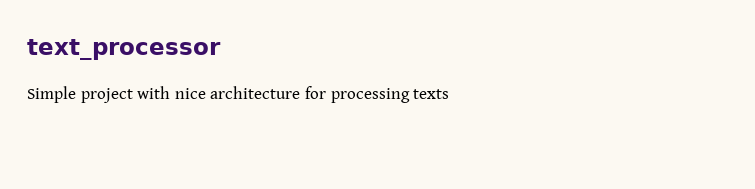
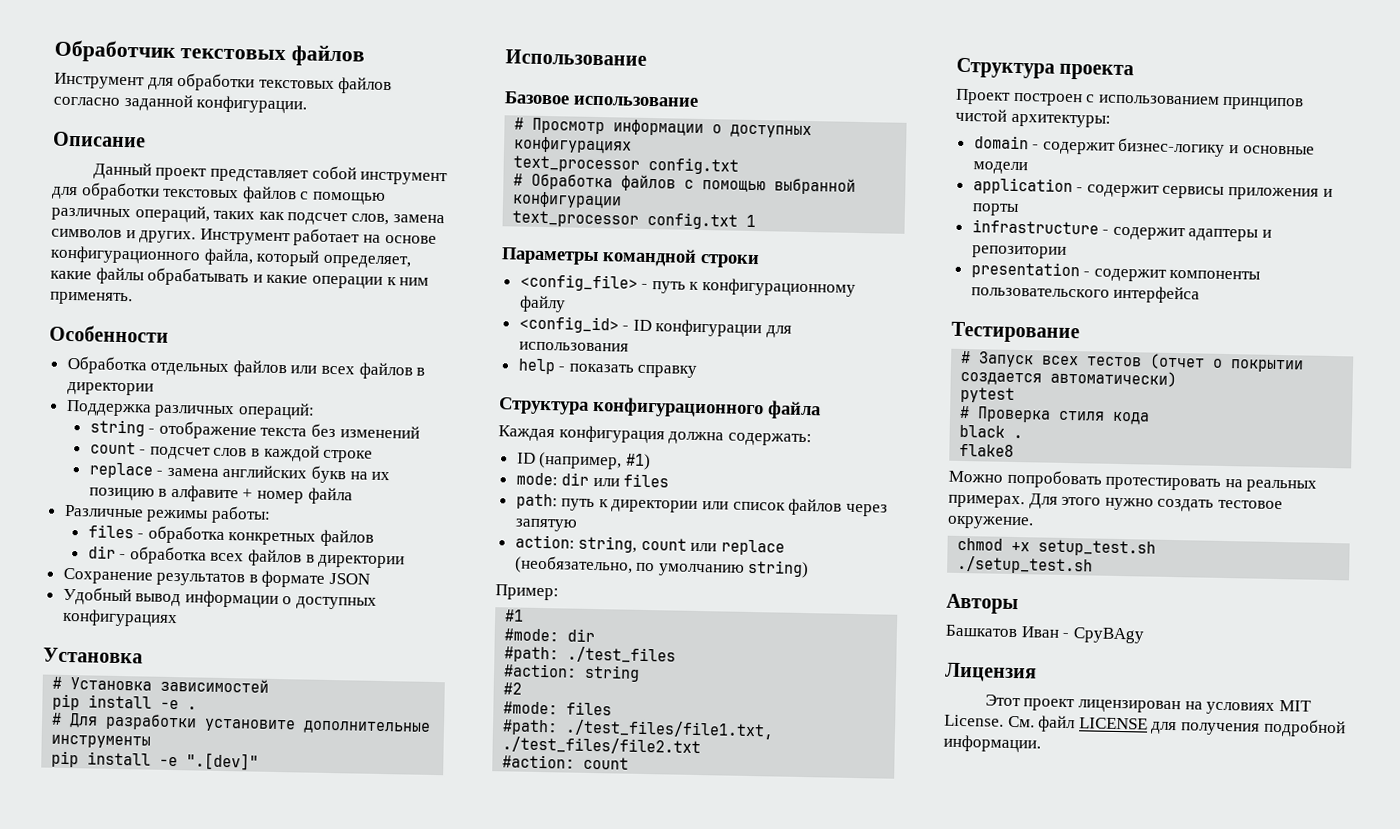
- text_processor
- Simple project with nice architecture for processing texts
+ Обработчик текстовых файлов
+ Инструмент для обработки текстовых файлов согласно заданной конфигурации.
+ Описание
+ Данный проект представляет собой инструмент для обработки текстовых файлов с помощью различных операций, таких как подсчет слов, замена символов и других. Инструмент работает на основе конфигурационного файла, который определяет, какие файлы обрабатывать и какие операции к ним применять.
+ Особенности
+ Обработка отдельных файлов или всех файлов в директории
+ Поддержка различных операций:
+ string - отображение текста без изменений
+ count - подсчет слов в каждой строке
+ replace - замена английских букв на их позицию в алфавите + номер файла
+ Различные режимы работы:
+ files - обработка конкретных файлов
+ dir - обработка всех файлов в директории
+ Сохранение результатов в формате JSON
+ Удобный вывод информации о доступных конфигурациях
+ Установка
+ # Установка зависимостей
+ pip install -e .
+ # Для разработки установите дополнительные инструменты
+ pip install -e ".[dev]"
+ Использование
+ Базовое использование
+ # Просмотр информации о доступных конфигурациях
+ text_processor config.txt
+ # Обработка файлов с помощью выбранной конфигурации
+ text_processor config.txt 1
+ Параметры командной строки
+ <config_file> - путь к конфигурационному файлу
+ <config_id> - ID конфигурации для использования
+ help - показать справку
+ Структура конфигурационного файла
+ Каждая конфигурация должна содержать:
+ ID (например, #1)
+ mode: dir или files
+ path: путь к директории или список файлов через запятую
+ action: string, count или replace (необязательно, по умолчанию string)
+ Пример:
+ #1
+ #mode: dir
+ #path: ./test_files
+ #action: string
+ #2
+ #mode: files
+ #path: ./test_files/file1.txt, ./test_files/file2.txt
+ #action: count
+ Структура проекта
+ Проект построен с использованием принципов чистой архитектуры:
+ domain - содержит бизнес-логику и основные модели
+ application - содержит сервисы приложения и порты
+ infrastructure - содержит адаптеры и репозитории
+ presentation - содержит компоненты пользовательского интерфейса
+ Тестирование
+ # Запуск всех тестов (отчет о покрытии создается автоматически)
+ pytest
+ # Проверка стиля кода
+ black .
+ flake8
+ Можно попробовать протестировать на реальных примерах. Для этого нужно создать тестовое окружение.
+ chmod +x setup_test.sh
+ ./setup_test.sh
+ Авторы
+ Башкатов Иван - CpyBAgy
+ Лицензия
+ Этот проект лицензирован на условиях MIT License. См. файл LICENSE для получения подробной информации.

